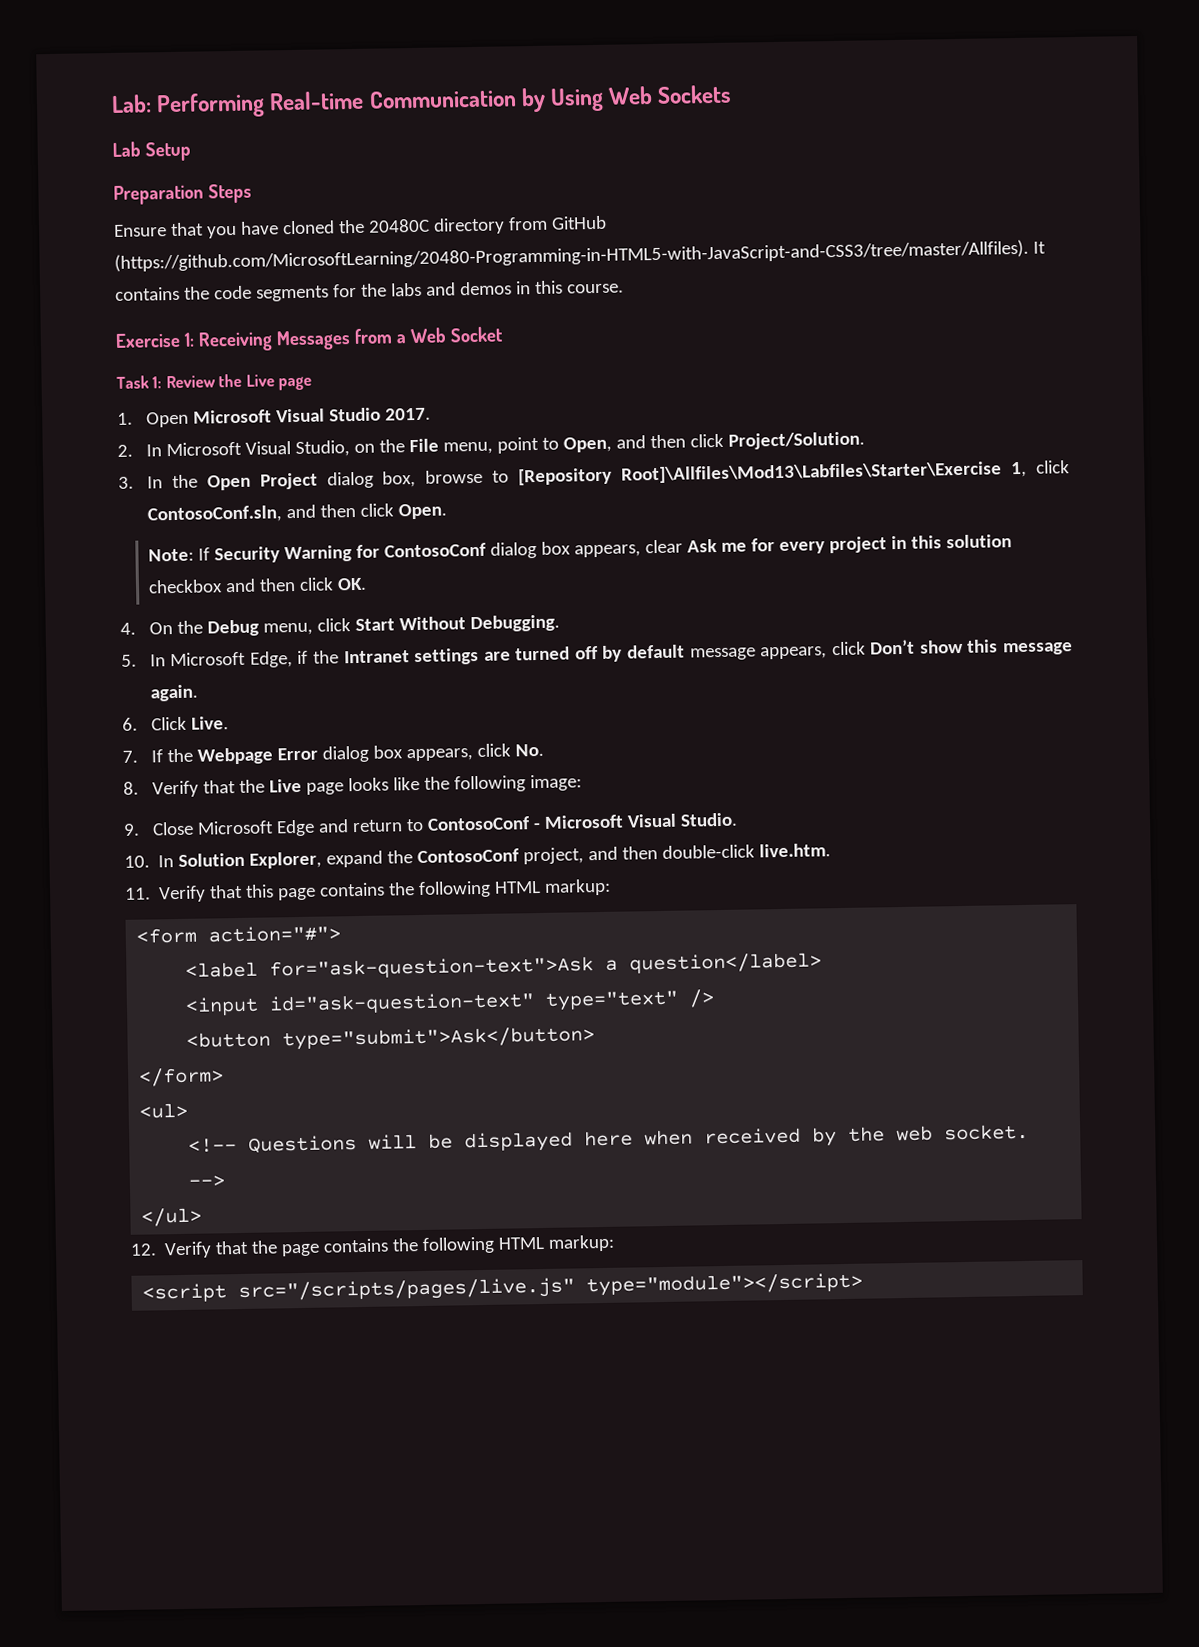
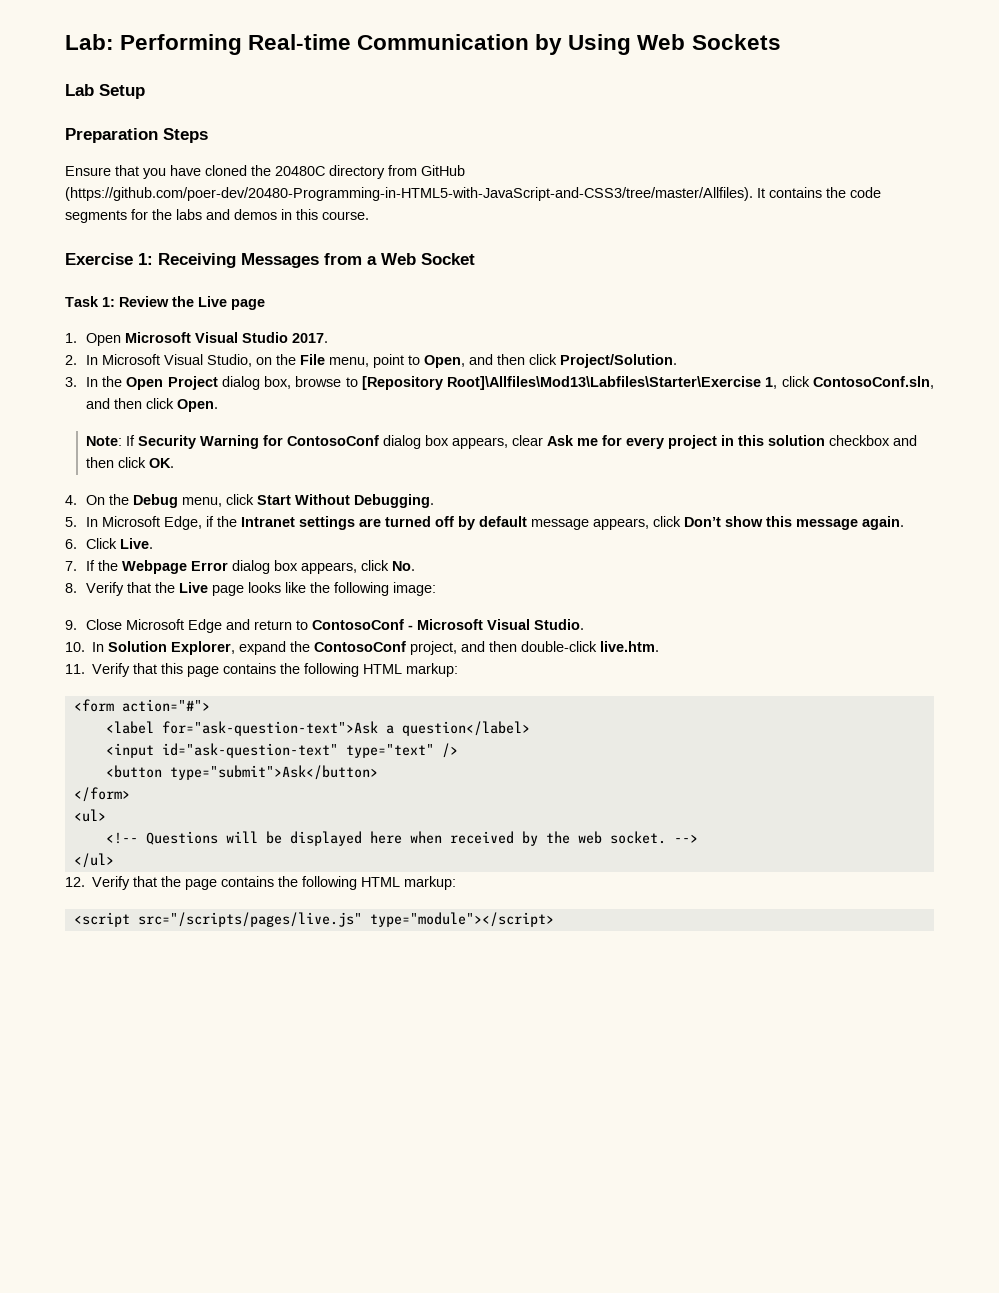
- Ensure that you have cloned the 20480C directory from GitHub (https://github.com/MicrosoftLearning/20480-Programming-in-HTML5-with-JavaScript-and-CSS3/tree/master/Allfiles). It contains the code segments for the labs and demos in this course.
+ Ensure that you have cloned the 20480C directory from GitHub (https://github.com/poer-dev/20480-Programming-in-HTML5-with-JavaScript-and-CSS3/tree/master/Allfiles). It contains the code segments for the labs and demos in this course.

